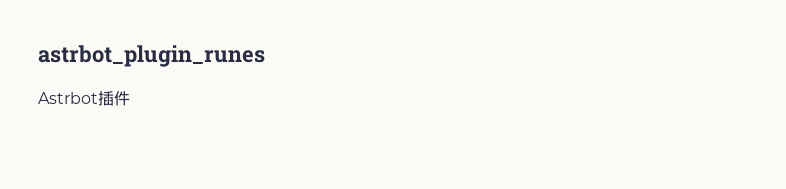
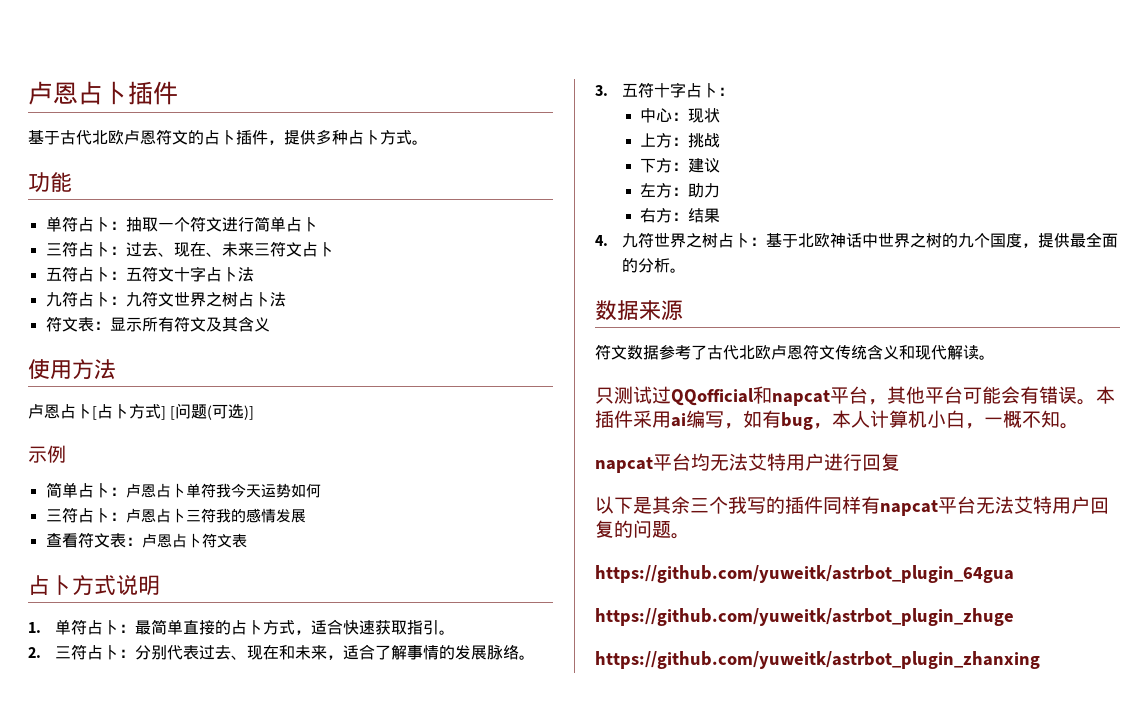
- astrbot_plugin_runes
- Astrbot插件
+ 卢恩占卜插件
+ 基于古代北欧卢恩符文的占卜插件，提供多种占卜方式。
+ 功能
+ 单符占卜：抽取一个符文进行简单占卜
+ 三符占卜：过去、现在、未来三符文占卜
+ 五符占卜：五符文十字占卜法
+ 九符占卜：九符文世界之树占卜法
+ 符文表：显示所有符文及其含义
+ 使用方法
+ 卢恩占卜[占卜方式] [问题(可选)]
+ 示例
+ 简单占卜：卢恩占卜单符我今天运势如何
+ 三符占卜：卢恩占卜三符我的感情发展
+ 查看符文表：卢恩占卜符文表
+ 占卜方式说明
+ 1.单符占卜：最简单直接的占卜方式，适合快速获取指引。
+ 2.三符占卜：分别代表过去、现在和未来，适合了解事情的发展脉络。
+ 3.五符十字占卜：
+ 中心：现状
+ 上方：挑战
+ 下方：建议
+ 左方：助力
+ 右方：结果
+ 4.九符世界之树占卜：基于北欧神话中世界之树的九个国度，提供最全面的分析。
+ 数据来源
+ 符文数据参考了古代北欧卢恩符文传统含义和现代解读。
+ 只测试过QQofficial和napcat平台，其他平台可能会有错误。本插件采用ai编写，如有bug，本人计算机小白，一概不知。
+ napcat平台均无法艾特用户进行回复
+ 以下是其余三个我写的插件同样有napcat平台无法艾特用户回复的问题。
+ https://github.com/yuweitk/astrbot_plugin_64gua
+ https://github.com/yuweitk/astrbot_plugin_zhuge
+ https://github.com/yuweitk/astrbot_plugin_zhanxing

